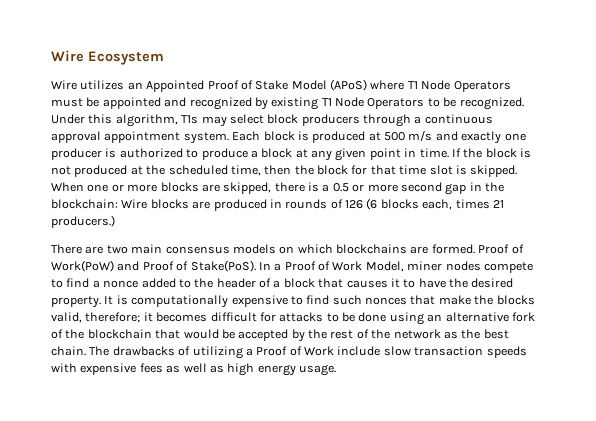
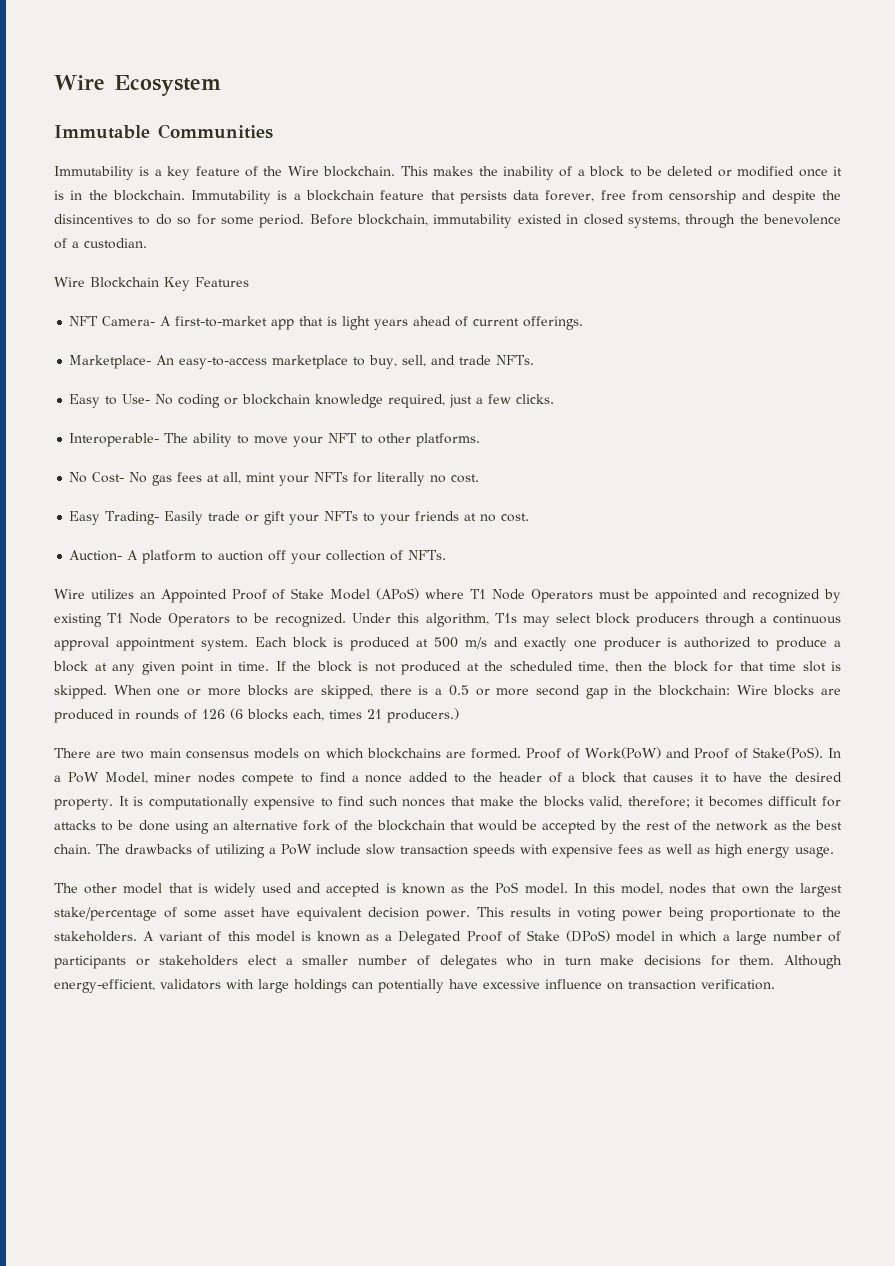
+ Immutable Communities
+ Immutability is a key feature of the Wire blockchain. This makes the inability of a block to be deleted or modified once it is in the blockchain. Immutability is a blockchain feature that persists data forever, free from censorship and despite the disincentives to do so for some period. Before blockchain, immutability existed in closed systems, through the benevolence of a custodian.
+ Wire Blockchain Key Features
+ NFT Camera- A first-to-market app that is light years ahead of current offerings.
+ Marketplace- An easy-to-access marketplace to buy, sell, and trade NFTs.
+ Easy to Use- No coding or blockchain knowledge required, just a few clicks.
+ Interoperable- The ability to move your NFT to other platforms.
+ No Cost- No gas fees at all, mint your NFTs for literally no cost.
+ Easy Trading- Easily trade or gift your NFTs to your friends at no cost.
+ Auction- A platform to auction off your collection of NFTs.
- In a Proof of Work Model, miner nodes compete to find a nonce added to the header of a block that causes it to have the desired property.
+ In a PoW Model, miner nodes compete to find a nonce added to the header of a block that causes it to have the desired property.
- The drawbacks of utilizing a Proof of Work include slow transaction speeds with expensive fees as well as high energy usage.
+ The drawbacks of utilizing a PoW include slow transaction speeds with expensive fees as well as high energy usage.
+ The other model that is widely used and accepted is known as the PoS model. In this model, nodes that own the largest stake/percentage of some asset have equivalent decision power. This results in voting power being proportionate to the stakeholders. A variant of this model is known as a Delegated Proof of Stake (DPoS) model in which a large number of participants or stakeholders elect a smaller number of delegates who in turn make decisions for them. Although energy-efficient, validators with large holdings can potentially have excessive influence on transaction verification.

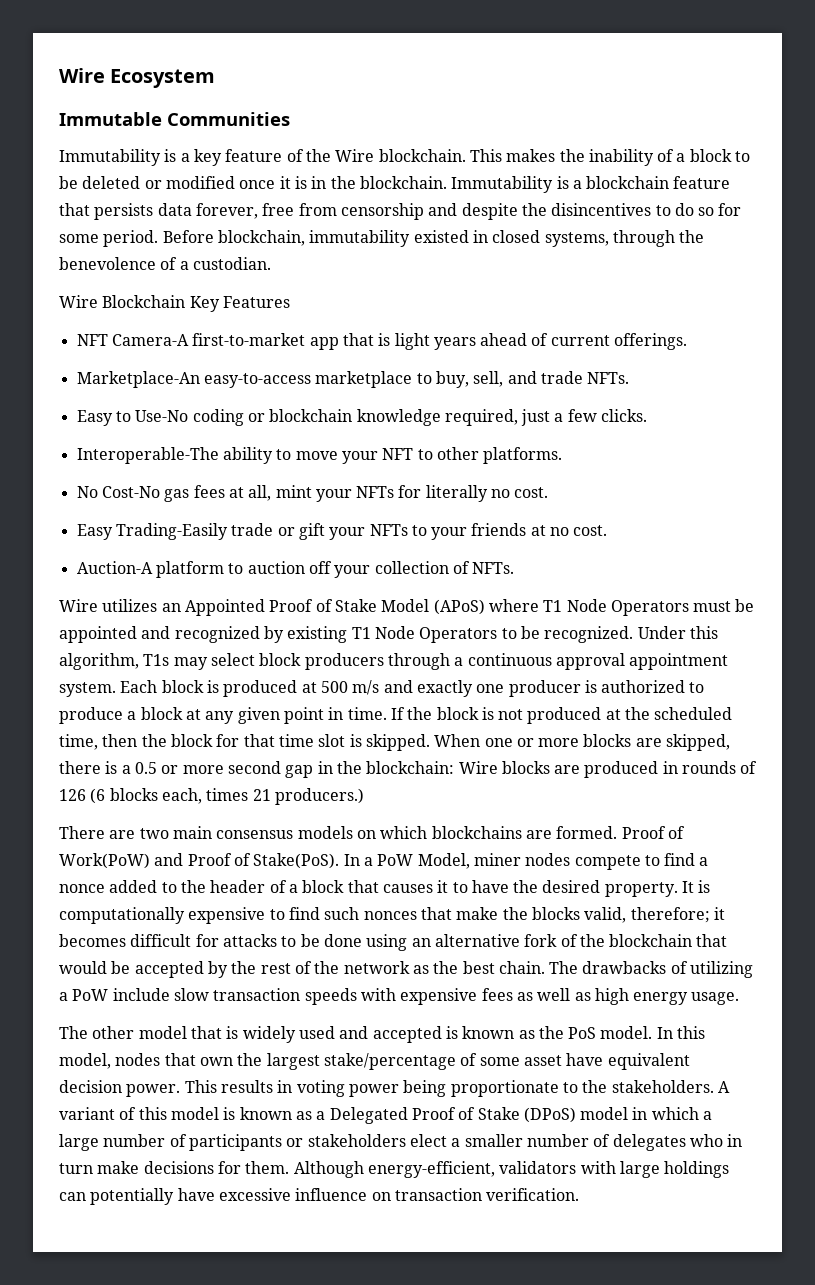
- NFT Camera- A first-to-market app that is light years ahead of current offerings.
+ NFT Camera-A first-to-market app that is light years ahead of current offerings.
- Marketplace- An easy-to-access marketplace to buy, sell, and trade NFTs.
+ Marketplace-An easy-to-access marketplace to buy, sell, and trade NFTs.
- Easy to Use- No coding or blockchain knowledge required, just a few clicks.
+ Easy to Use-No coding or blockchain knowledge required, just a few clicks.
- Interoperable- The ability to move your NFT to other platforms.
+ Interoperable-The ability to move your NFT to other platforms.
- No Cost- No gas fees at all, mint your NFTs for literally no cost.
+ No Cost-No gas fees at all, mint your NFTs for literally no cost.
- Easy Trading- Easily trade or gift your NFTs to your friends at no cost.
+ Easy Trading-Easily trade or gift your NFTs to your friends at no cost.
- Auction- A platform to auction off your collection of NFTs.
+ Auction-A platform to auction off your collection of NFTs.

